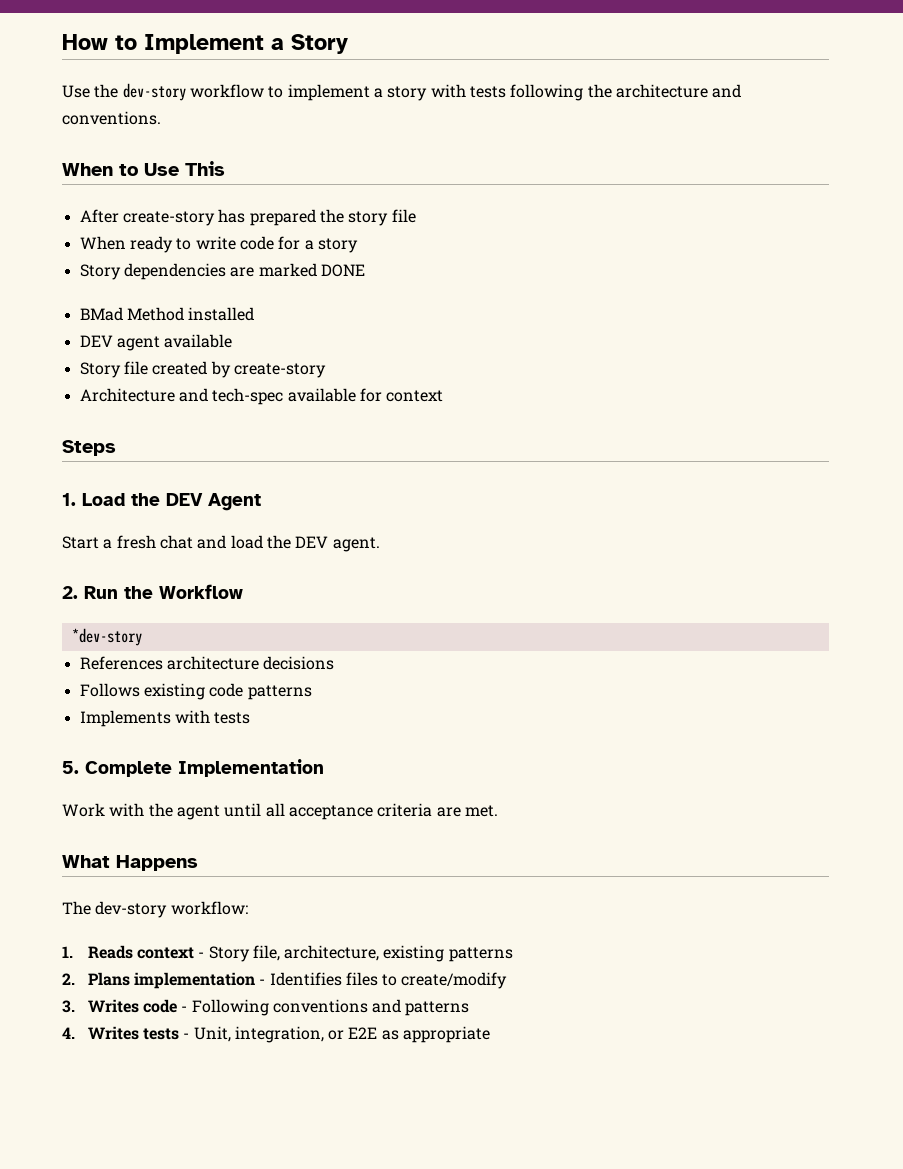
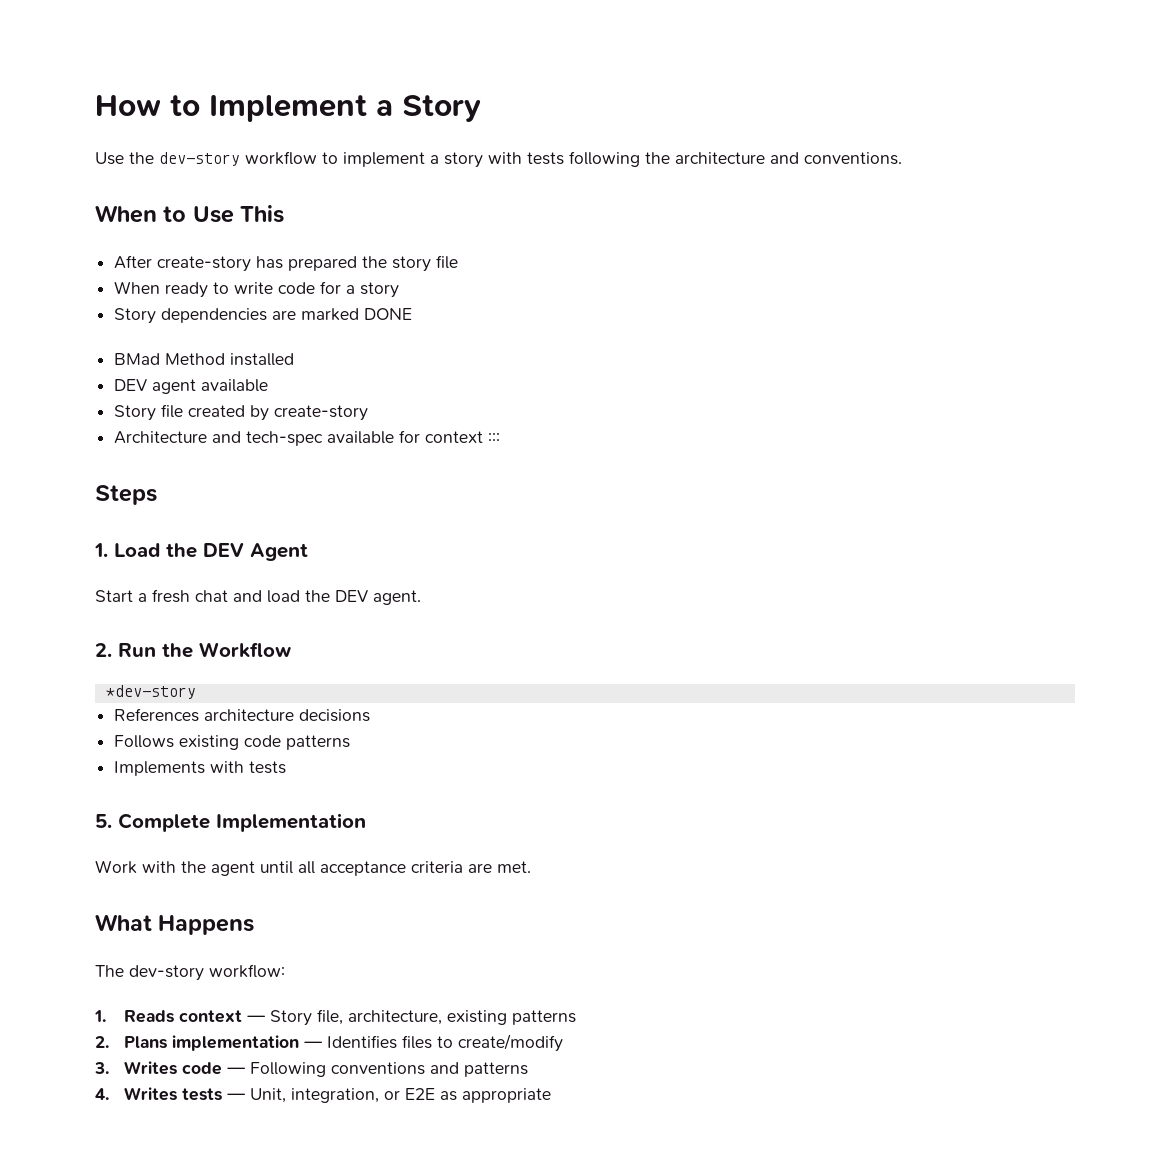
- Architecture and tech-spec available for context
+ Architecture and tech-spec available for context :::
- 1. Reads context - Story file, architecture, existing patterns
+ 1. Reads context — Story file, architecture, existing patterns
- 2. Plans implementation - Identifies files to create/modify
+ 2. Plans implementation — Identifies files to create/modify
- 3. Writes code - Following conventions and patterns
+ 3. Writes code — Following conventions and patterns
- 4. Writes tests - Unit, integration, or E2E as appropriate
+ 4. Writes tests — Unit, integration, or E2E as appropriate

